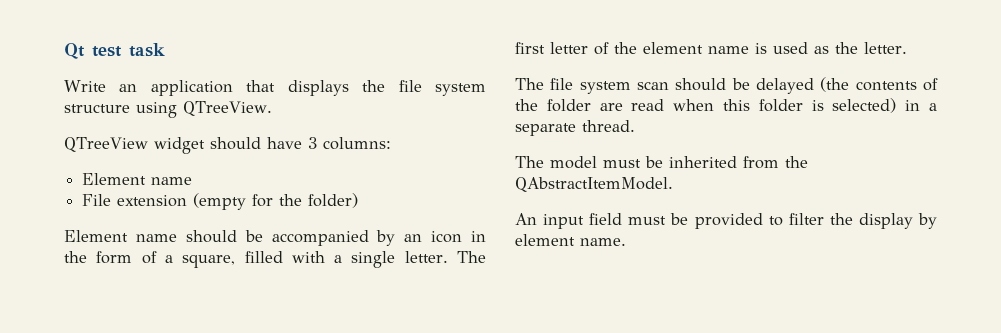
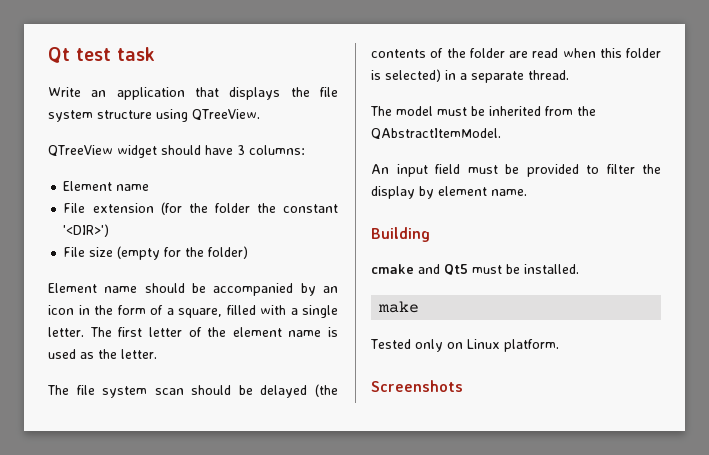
- File extension (empty for the folder)
+ File extension (for the folder the constant '<DIR>')
+ File size (empty for the folder)
+ Building
+ cmake and Qt5 must be installed.
+ make
+ Tested only on Linux platform.
+ Screenshots

